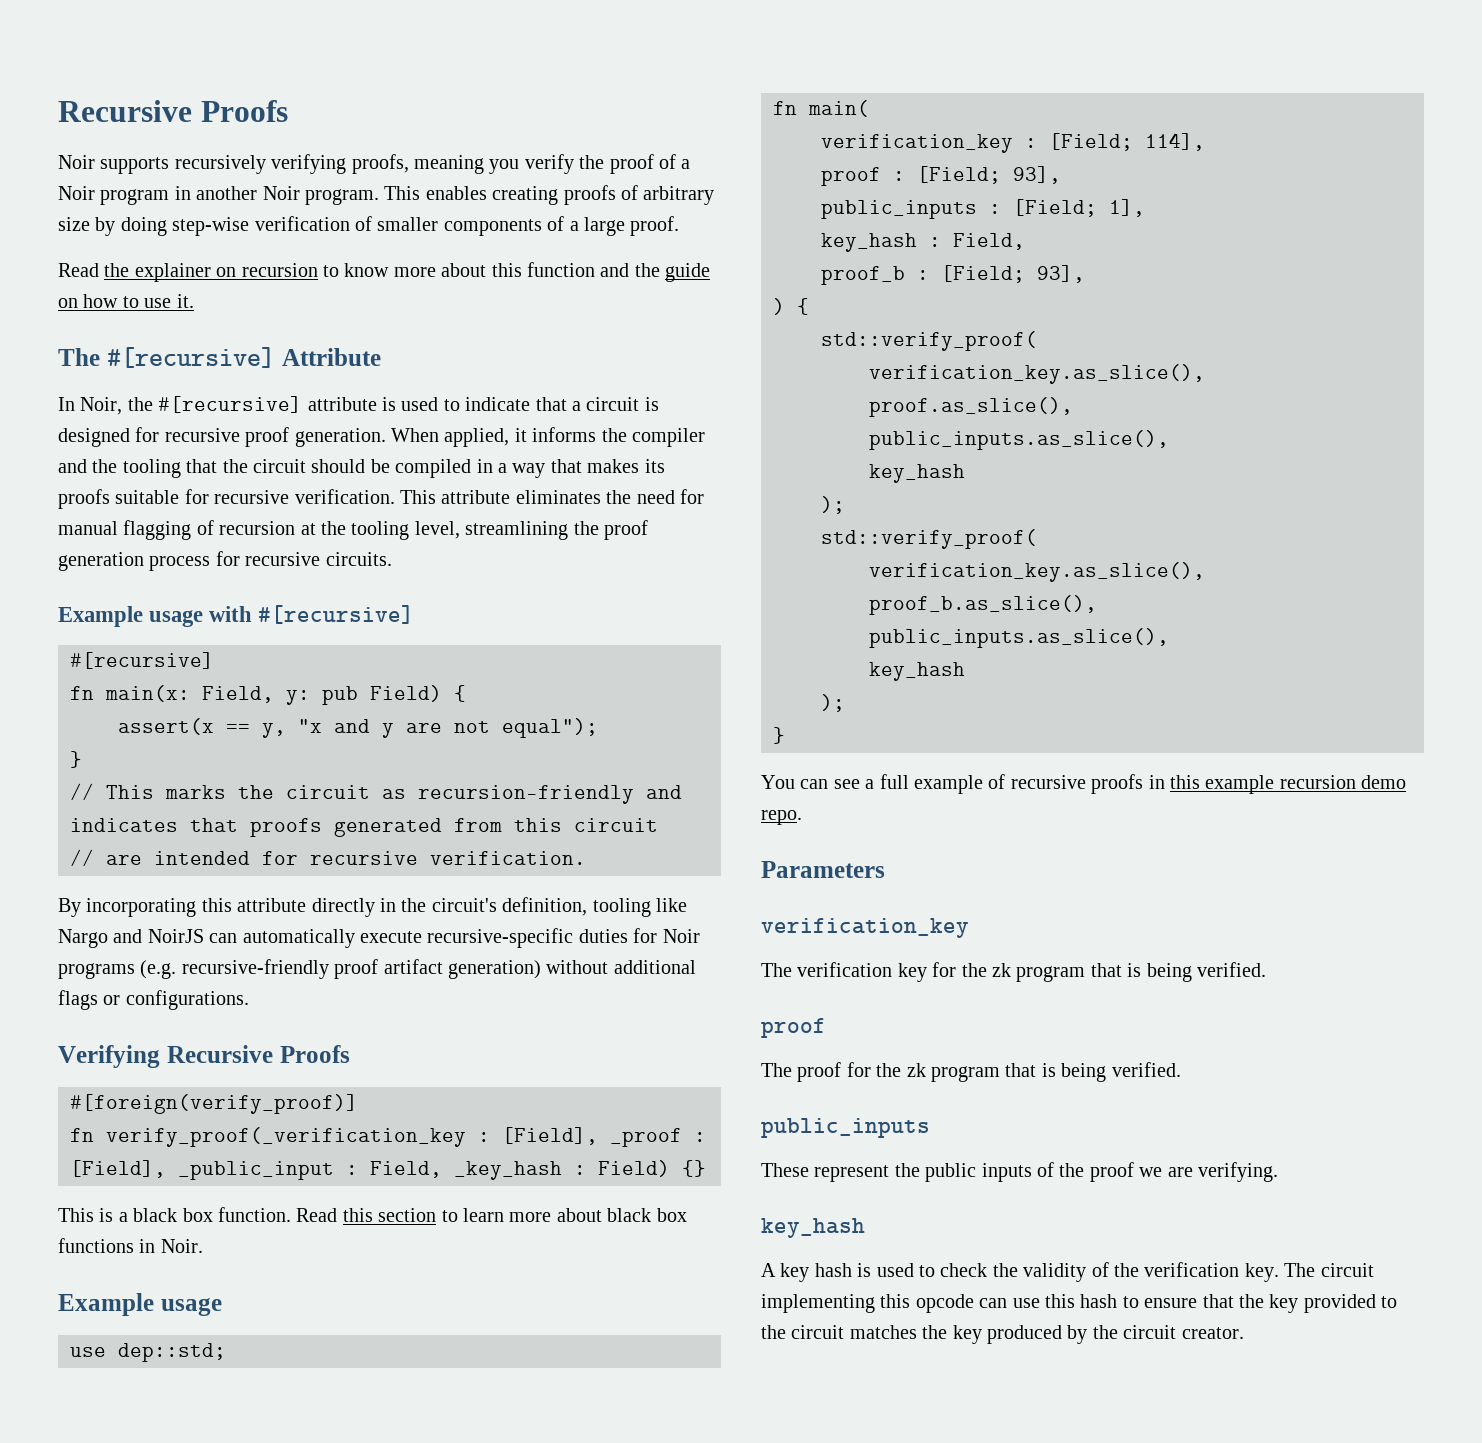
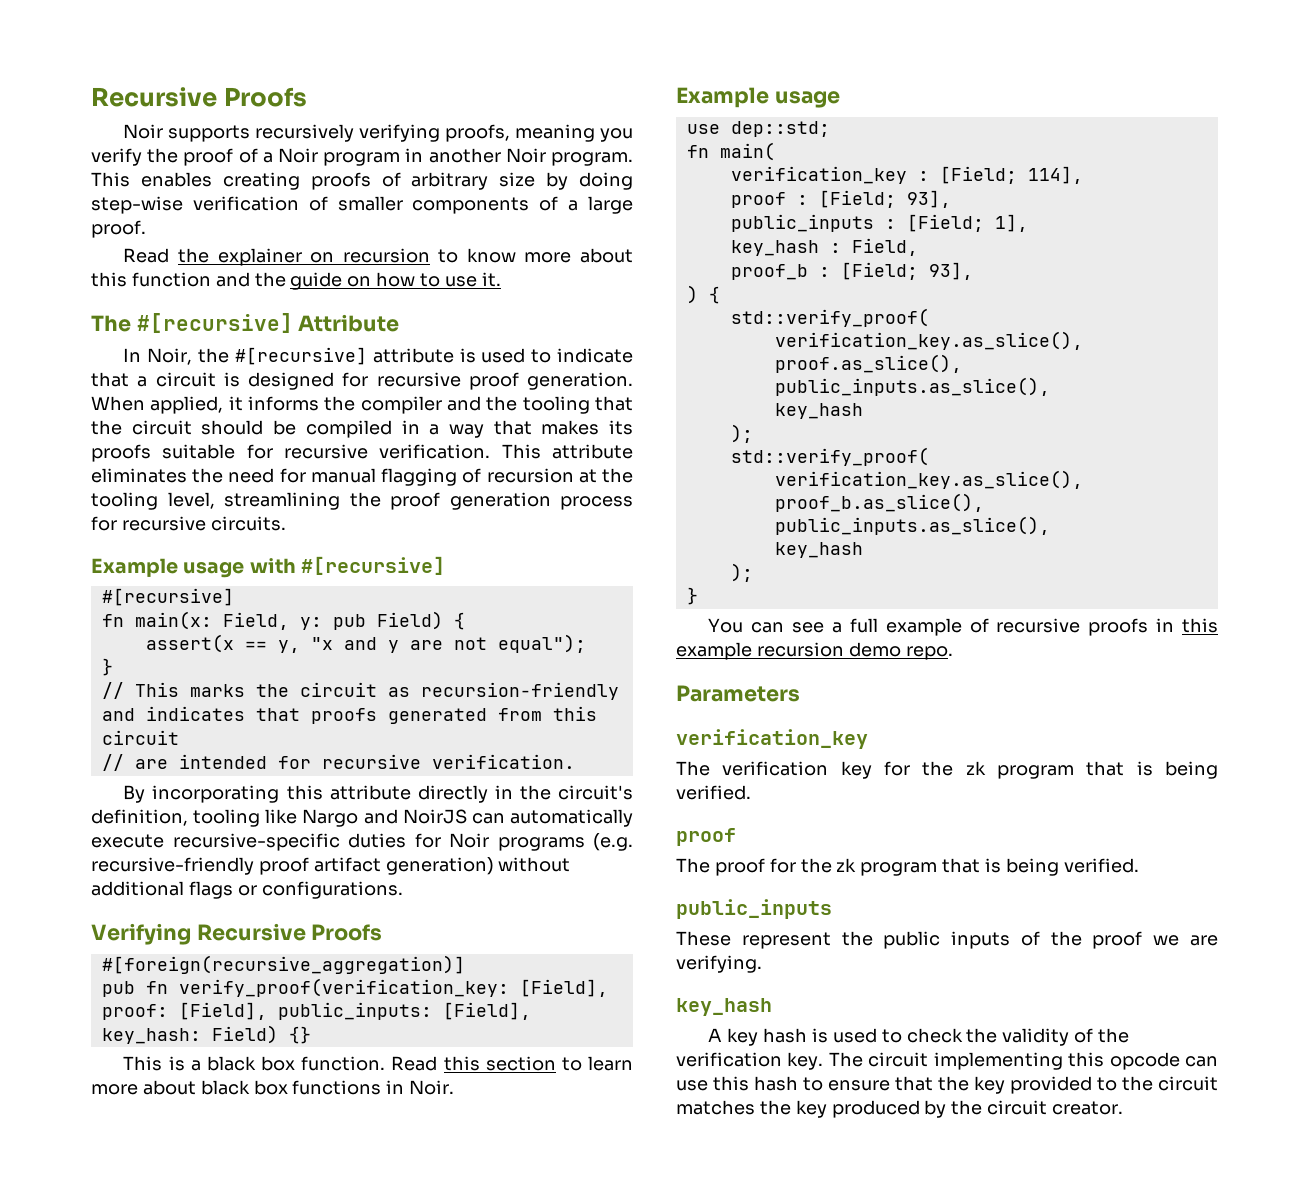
- #[foreign(verify_proof)]
- fn verify_proof(_verification_key : [Field], _proof : [Field], _public_input : Field, _key_hash : Field) {}
+ #[foreign(recursive_aggregation)]
+ pub fn verify_proof(verification_key: [Field], proof: [Field], public_inputs: [Field], key_hash: Field) {}

